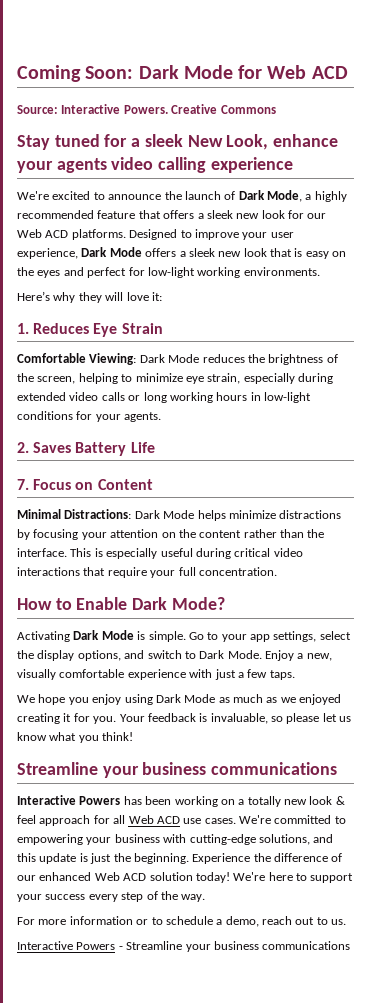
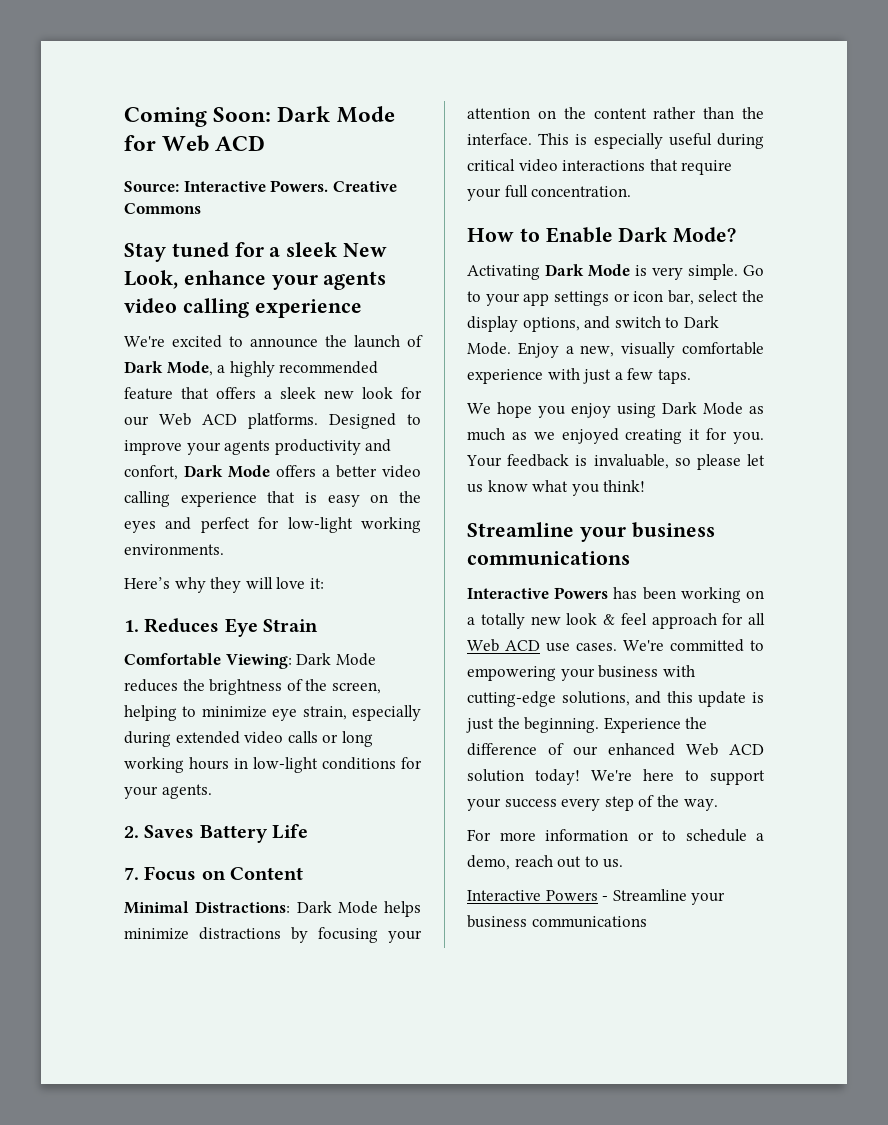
- Designed to improve your user experience, Dark Mode offers a sleek new look that is easy on the eyes and perfect for low-light working environments.
+ Designed to improve your agents productivity and confort, Dark Mode offers a better video calling experience that is easy on the eyes and perfect for low-light working environments.
- Activating Dark Mode is simple.
+ Activating Dark Mode is very simple.
- Go to your app settings, select the display options, and switch to Dark Mode.
+ Go to your app settings or icon bar, select the display options, and switch to Dark Mode.

